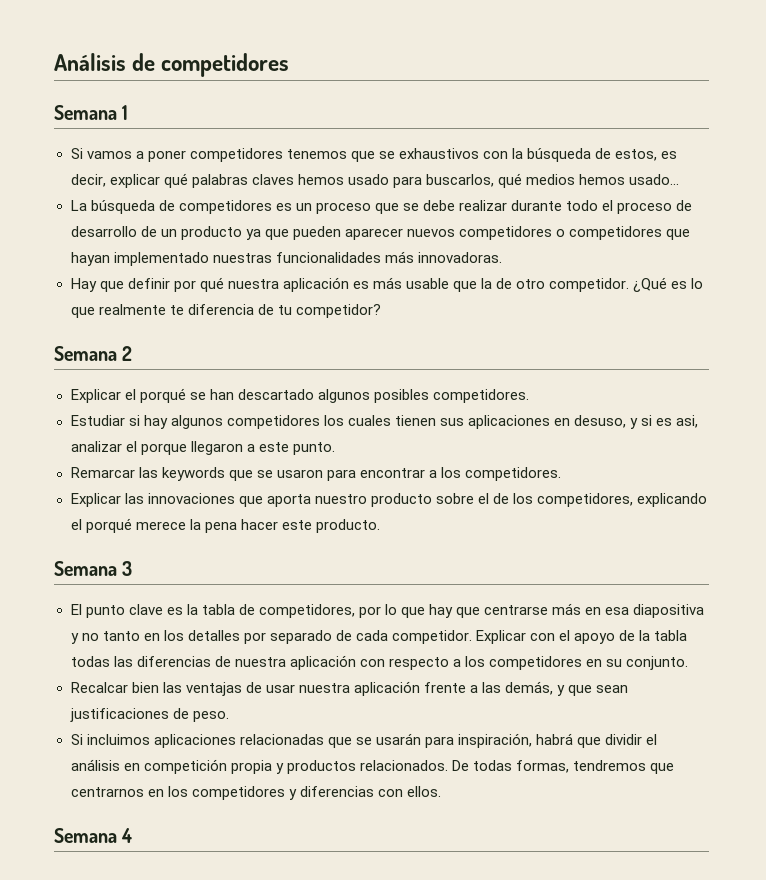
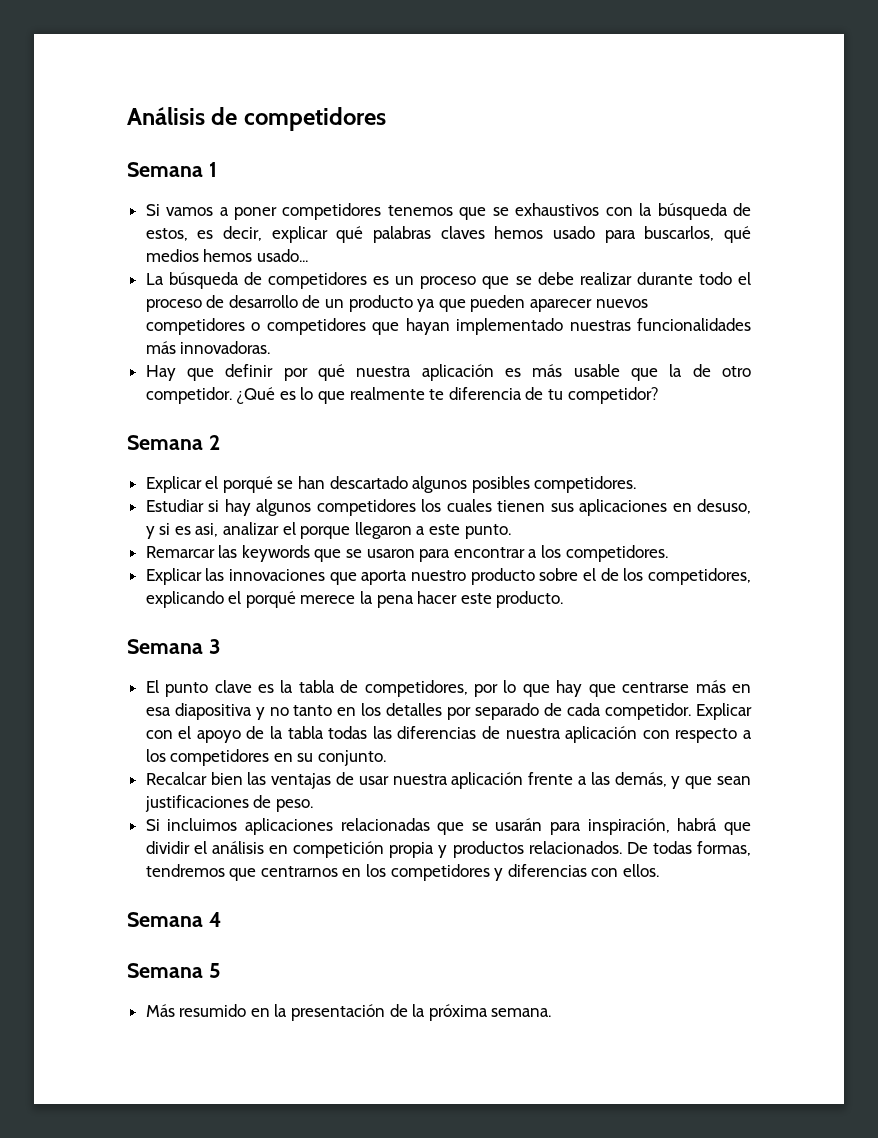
+ Semana 5
+ Más resumido en la presentación de la próxima semana.

